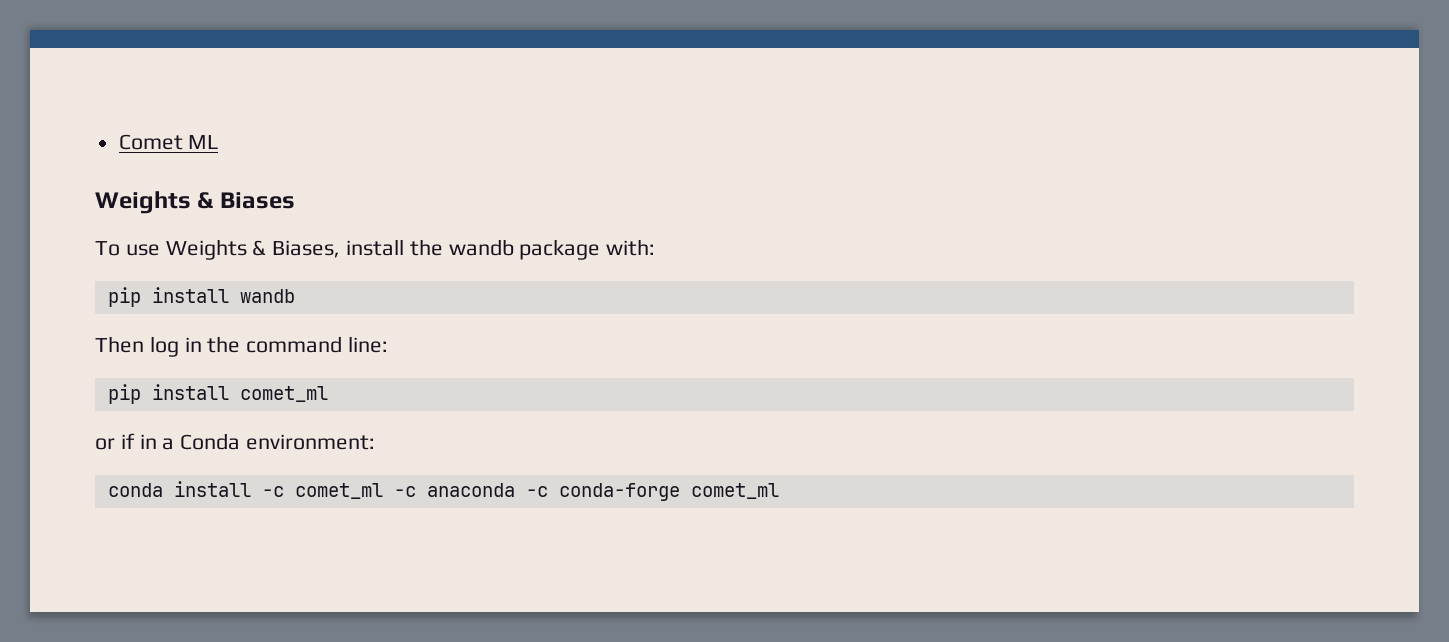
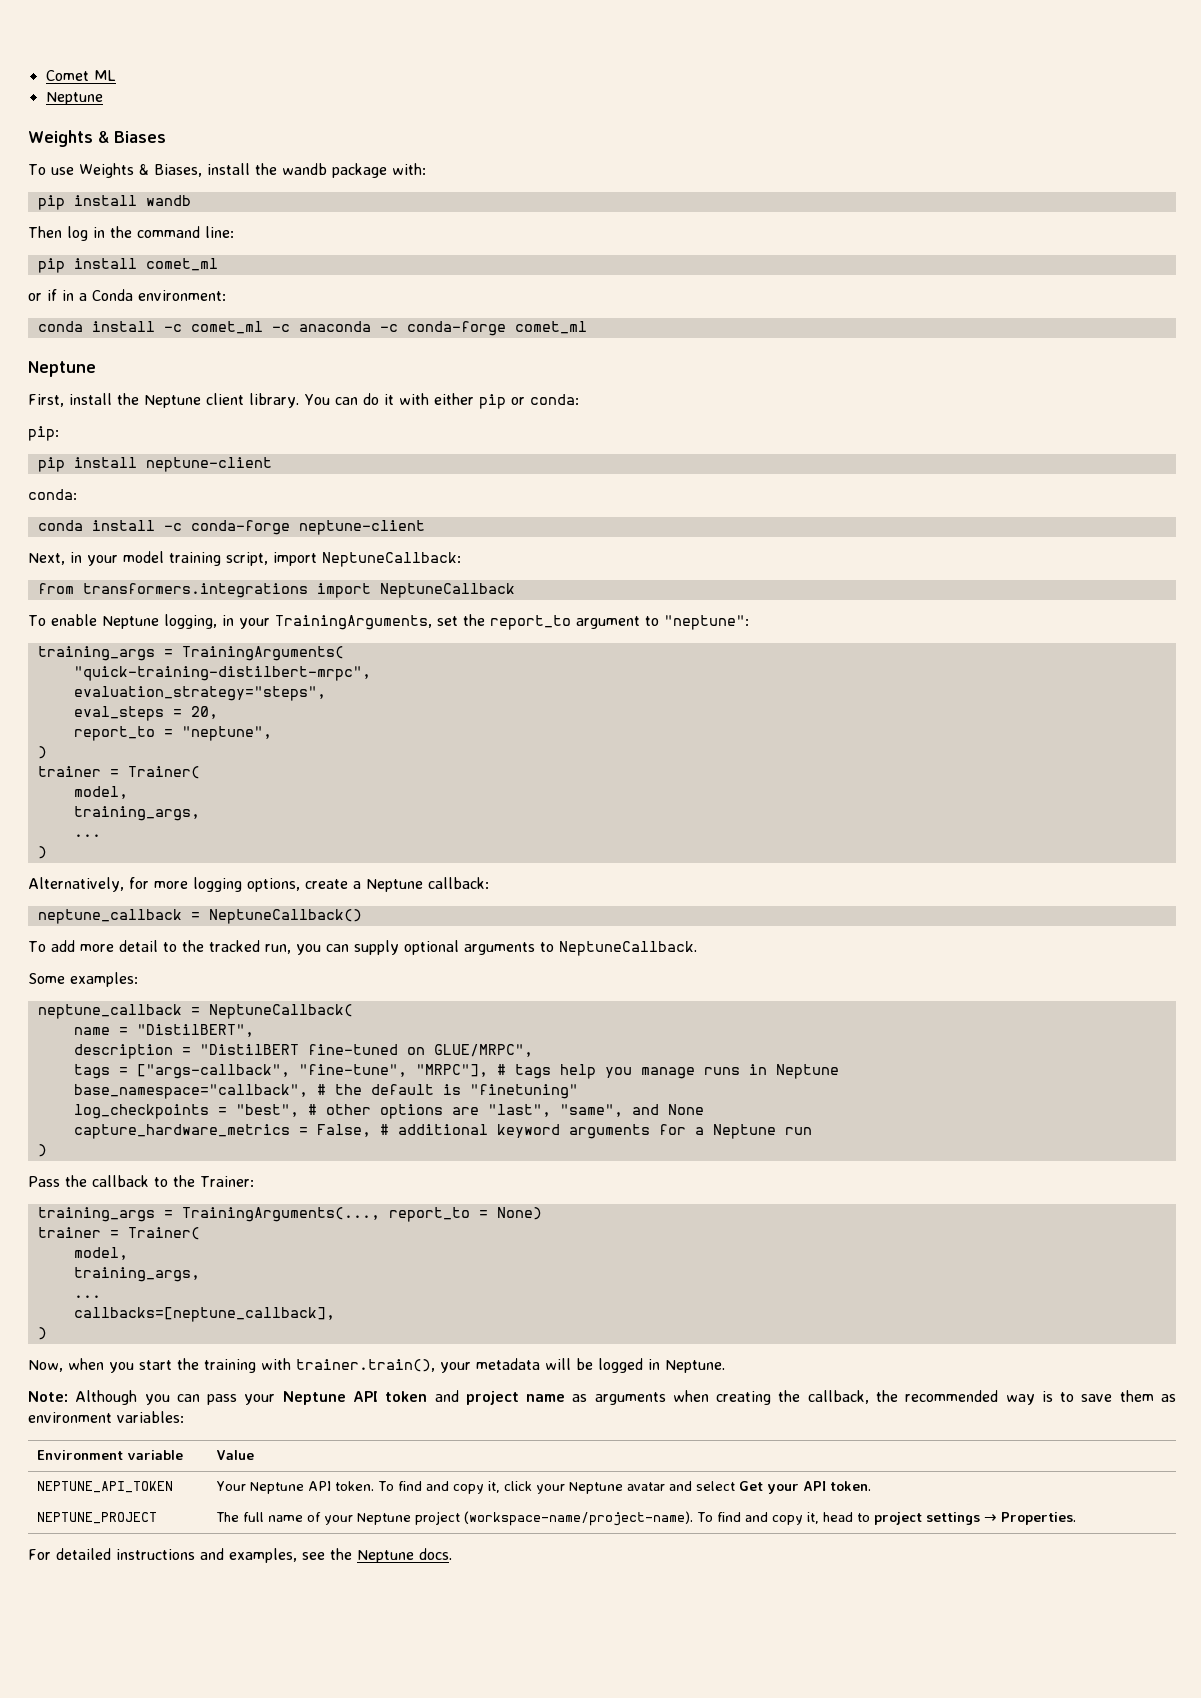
  Comet ML
+ Neptune
  conda install -c comet_ml -c anaconda -c conda-forge comet_ml
+ Neptune
+ First, install the Neptune client library. You can do it with either pip or conda:
+ pip:
+ pip install neptune-client
+ conda:
+ conda install -c conda-forge neptune-client
+ Next, in your model training script, import NeptuneCallback:
+ from transformers.integrations import NeptuneCallback
+ To enable Neptune logging, in your TrainingArguments, set the report_to argument to "neptune":
+ training_args = TrainingArguments(
+ "quick-training-distilbert-mrpc",
+ evaluation_strategy="steps",
+ eval_steps = 20,
+ report_to = "neptune",
+ )
+ trainer = Trainer(
+ model,
+ training_args,
+ ...
+ )
+ Alternatively, for more logging options, create a Neptune callback:
+ neptune_callback = NeptuneCallback()
+ To add more detail to the tracked run, you can supply optional arguments to NeptuneCallback.
+ Some examples:
+ neptune_callback = NeptuneCallback(
+ name = "DistilBERT",
+ description = "DistilBERT fine-tuned on GLUE/MRPC",
+ tags = ["args-callback", "fine-tune", "MRPC"], # tags help you manage runs in Neptune
+ base_namespace="callback", # the default is "finetuning"
+ log_checkpoints = "best", # other options are "last", "same", and None
+ capture_hardware_metrics = False, # additional keyword arguments for a Neptune run
+ )
+ Pass the callback to the Trainer:
+ training_args = TrainingArguments(..., report_to = None)
+ trainer = Trainer(
+ model,
+ training_args,
+ ...
+ callbacks=[neptune_callback],
+ )
+ Now, when you start the training with trainer.train(), your metadata will be logged in Neptune.
+ Note: Although you can pass your Neptune API token and project name as arguments when creating the callback, the recommended way is to save them as environment variables:
+ Environment variable | Value
+ NEPTUNE_API_TOKEN | Your Neptune API token. To find and copy it, click your Neptune avatar and select Get your API token.
+ NEPTUNE_PROJECT | The full name of your Neptune project (workspace-name/project-name). To find and copy it, head to project settings → Properties.
+ For detailed instructions and examples, see the Neptune docs.

